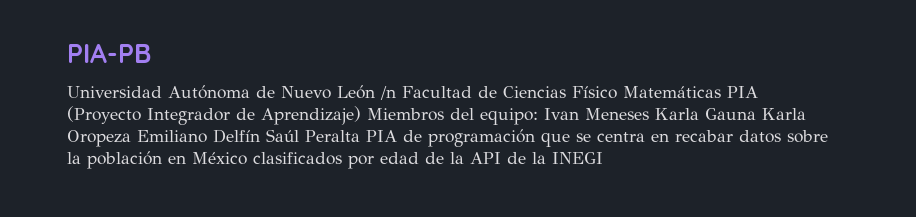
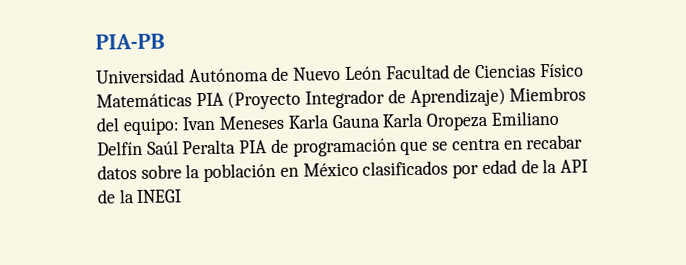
- Universidad Autónoma de Nuevo León /n Facultad de Ciencias Físico Matemáticas PIA (Proyecto Integrador de Aprendizaje) Miembros del equipo: Ivan Meneses Karla Gauna Karla Oropeza Emiliano Delfín Saúl Peralta PIA de programación que se centra en recabar datos sobre la población en México clasificados por edad de la API de la INEGI
+ Universidad Autónoma de Nuevo León Facultad de Ciencias Físico Matemáticas PIA (Proyecto Integrador de Aprendizaje) Miembros del equipo: Ivan Meneses Karla Gauna Karla Oropeza Emiliano Delfín Saúl Peralta PIA de programación que se centra en recabar datos sobre la población en México clasificados por edad de la API de la INEGI

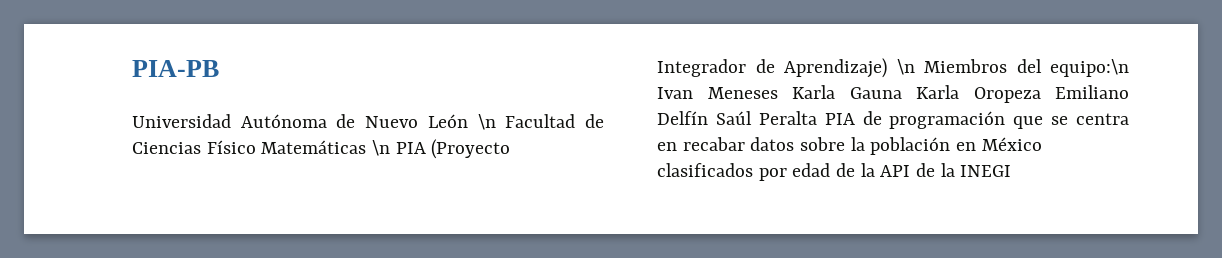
- Universidad Autónoma de Nuevo León Facultad de Ciencias Físico Matemáticas PIA (Proyecto Integrador de Aprendizaje) Miembros del equipo: Ivan Meneses Karla Gauna Karla Oropeza Emiliano Delfín Saúl Peralta PIA de programación que se centra en recabar datos sobre la población en México clasificados por edad de la API de la INEGI
+ Universidad Autónoma de Nuevo León \n Facultad de Ciencias Físico Matemáticas \n PIA (Proyecto Integrador de Aprendizaje) \n Miembros del equipo:\n Ivan Meneses Karla Gauna Karla Oropeza Emiliano Delfín Saúl Peralta PIA de programación que se centra en recabar datos sobre la población en México clasificados por edad de la API de la INEGI

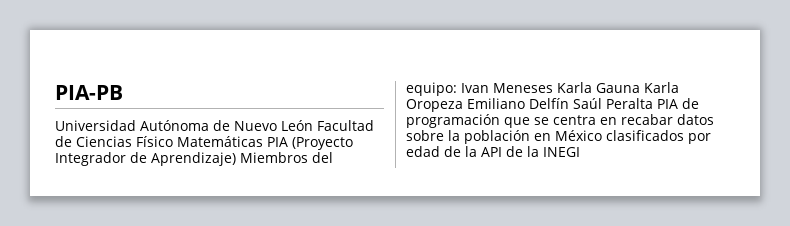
- Universidad Autónoma de Nuevo León \n Facultad de Ciencias Físico Matemáticas \n PIA (Proyecto Integrador de Aprendizaje) \n Miembros del equipo:\n Ivan Meneses Karla Gauna Karla Oropeza Emiliano Delfín Saúl Peralta PIA de programación que se centra en recabar datos sobre la población en México clasificados por edad de la API de la INEGI
+ Universidad Autónoma de Nuevo León Facultad de Ciencias Físico Matemáticas PIA (Proyecto Integrador de Aprendizaje) Miembros del equipo: Ivan Meneses Karla Gauna Karla Oropeza Emiliano Delfín Saúl Peralta PIA de programación que se centra en recabar datos sobre la población en México clasificados por edad de la API de la INEGI

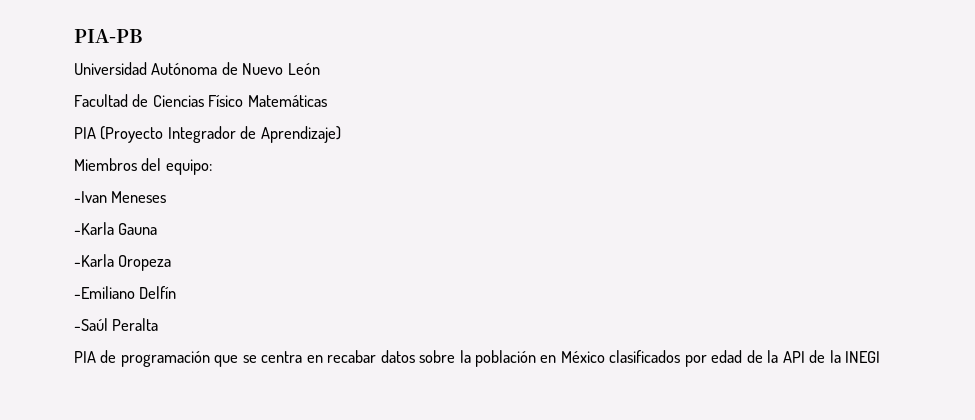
- Universidad Autónoma de Nuevo León Facultad de Ciencias Físico Matemáticas PIA (Proyecto Integrador de Aprendizaje) Miembros del equipo: Ivan Meneses Karla Gauna Karla Oropeza Emiliano Delfín Saúl Peralta PIA de programación que se centra en recabar datos sobre la población en México clasificados por edad de la API de la INEGI
+ Universidad Autónoma de Nuevo León
+ Facultad de Ciencias Físico Matemáticas
+ PIA (Proyecto Integrador de Aprendizaje)
+ Miembros del equipo:
+ -Ivan Meneses
+ -Karla Gauna
+ -Karla Oropeza
+ -Emiliano Delfín
+ -Saúl Peralta
+ PIA de programación que se centra en recabar datos sobre la población en México clasificados por edad de la API de la INEGI

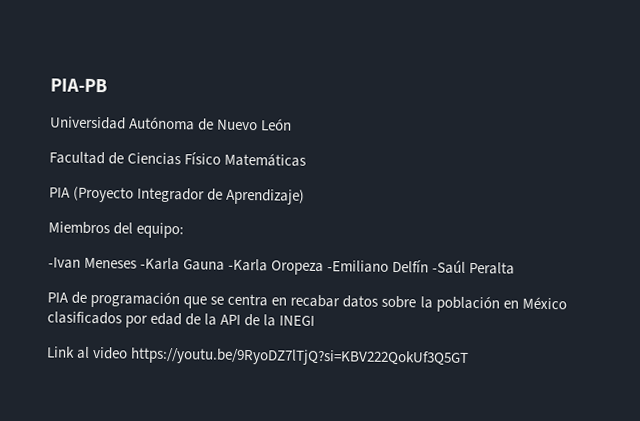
- -Ivan Meneses
- -Karla Gauna
- -Karla Oropeza
- -Emiliano Delfín
- -Saúl Peralta
+ -Ivan Meneses -Karla Gauna -Karla Oropeza -Emiliano Delfín -Saúl Peralta
+ Link al video https://youtu.be/9RyoDZ7lTjQ?si=KBV222QokUf3Q5GT

